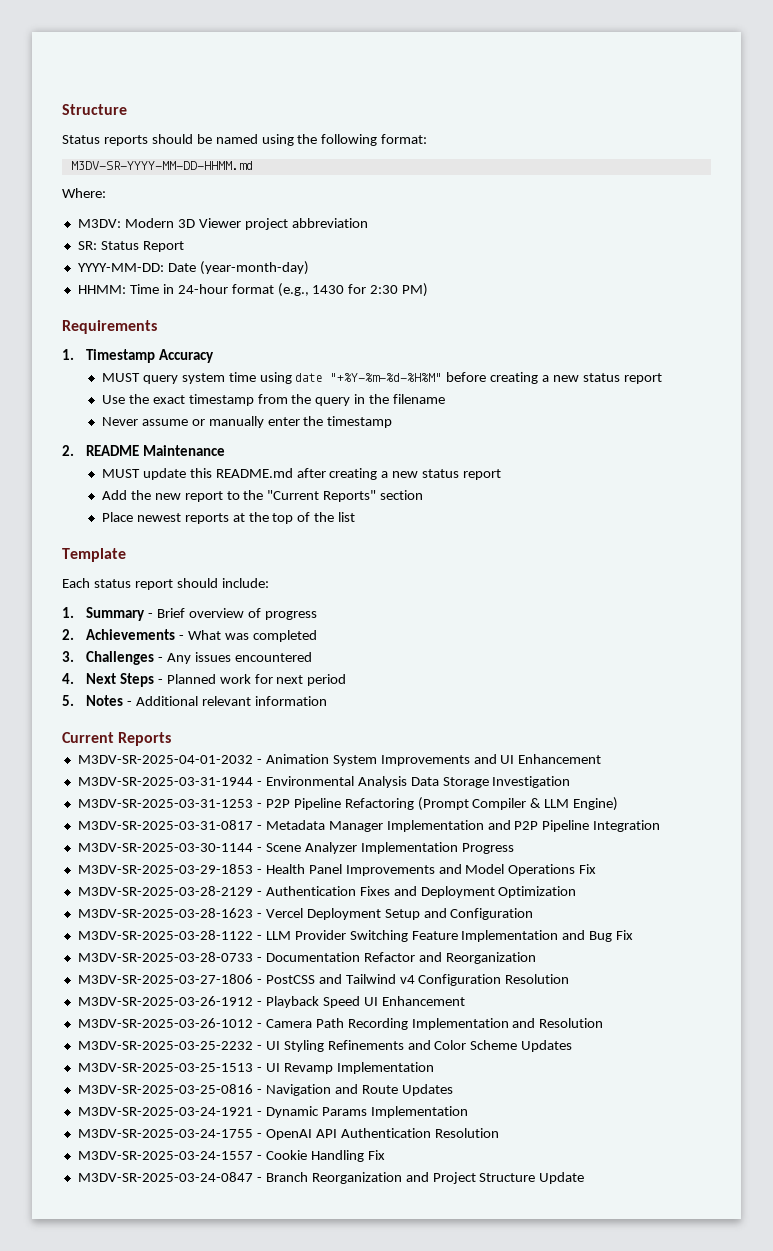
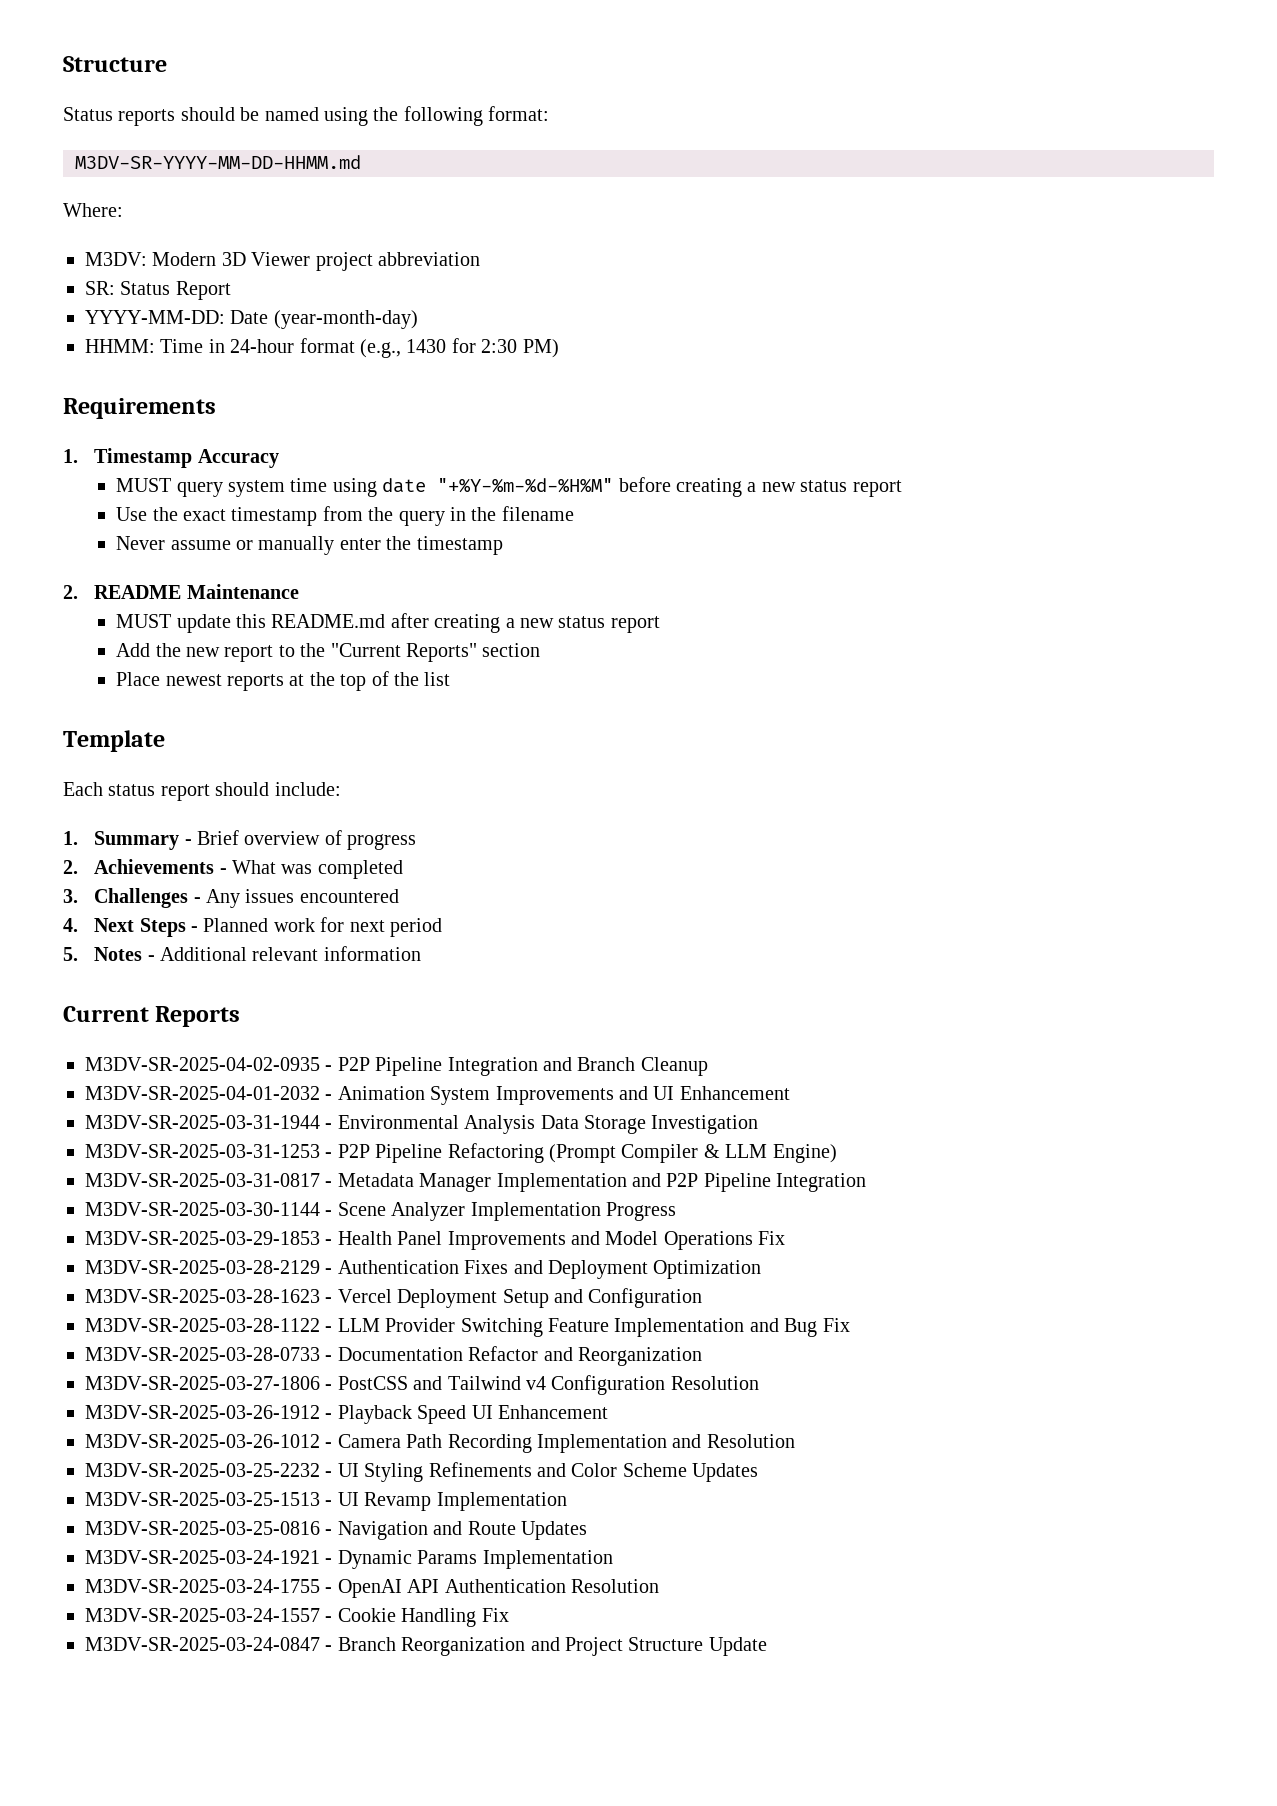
+ M3DV-SR-2025-04-02-0935 - P2P Pipeline Integration and Branch Cleanup

